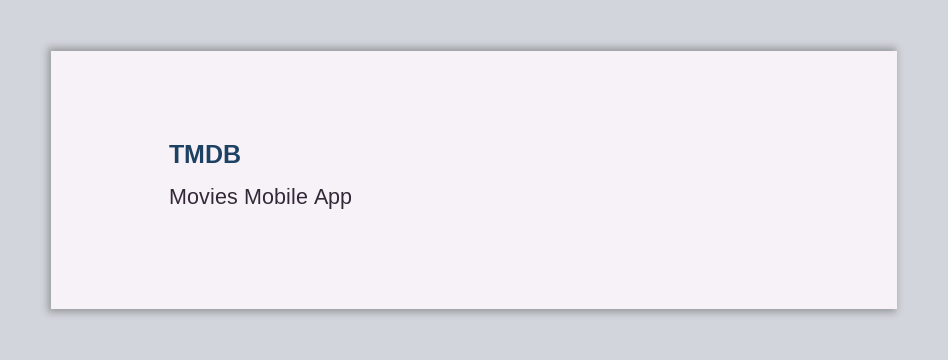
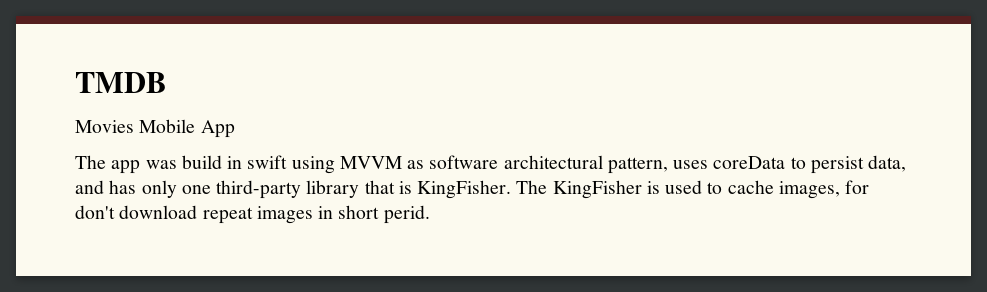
+ The app was build in swift using MVVM as software architectural pattern, uses coreData to persist data, and has only one third-party library that is KingFisher. The KingFisher is used to cache images, for don't download repeat images in short perid.

